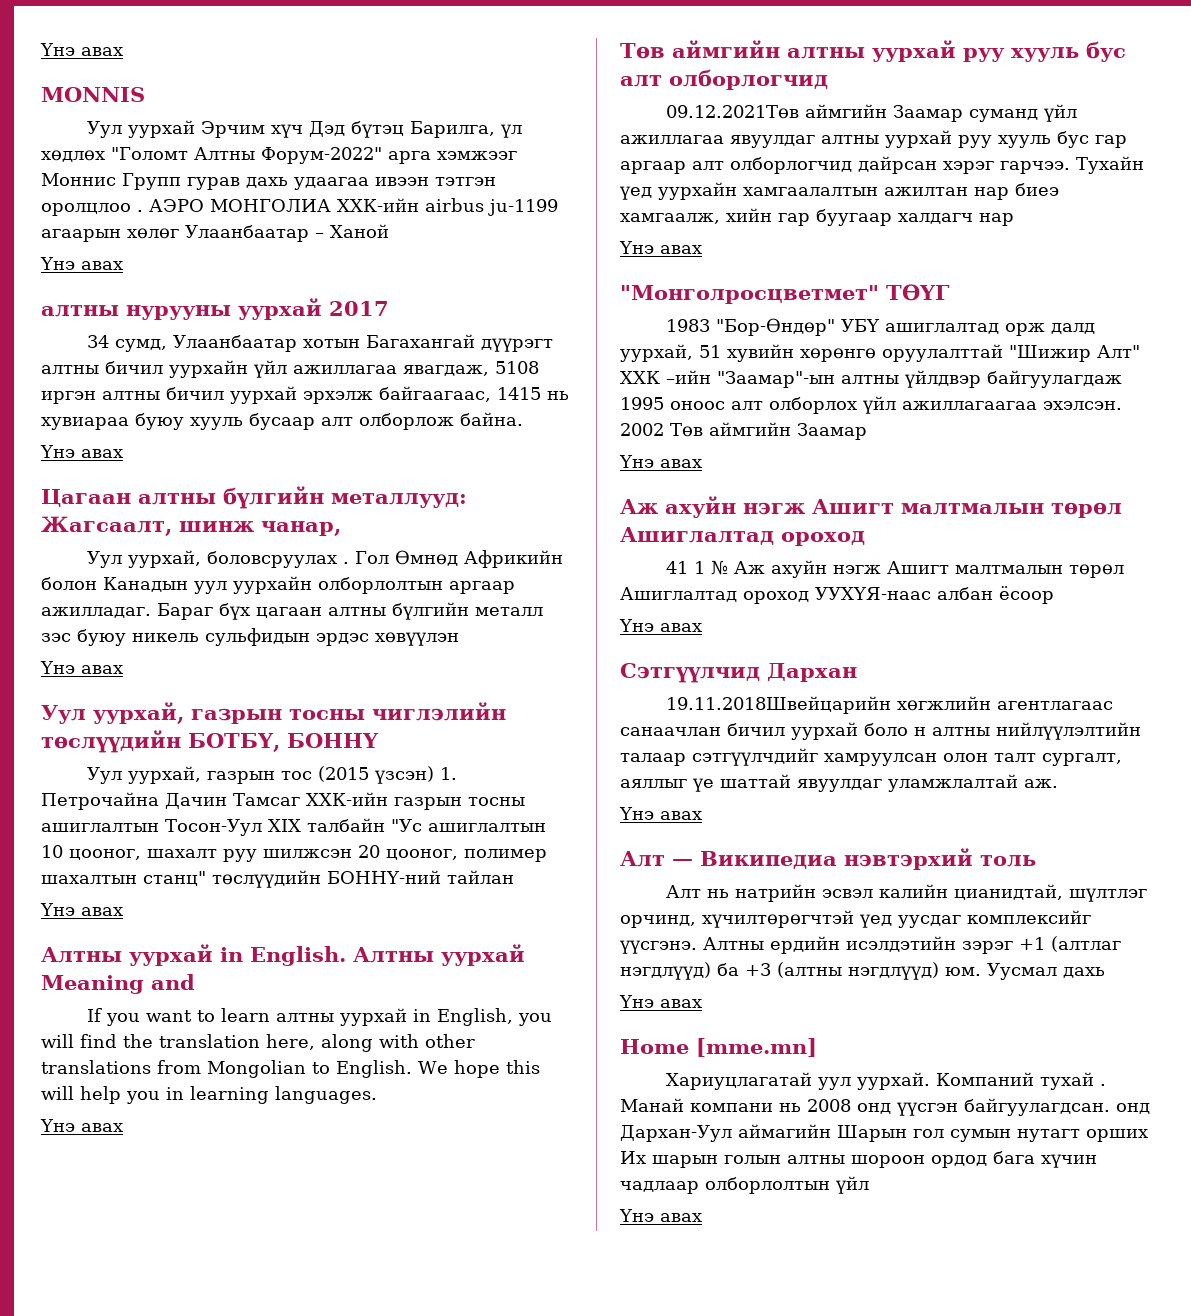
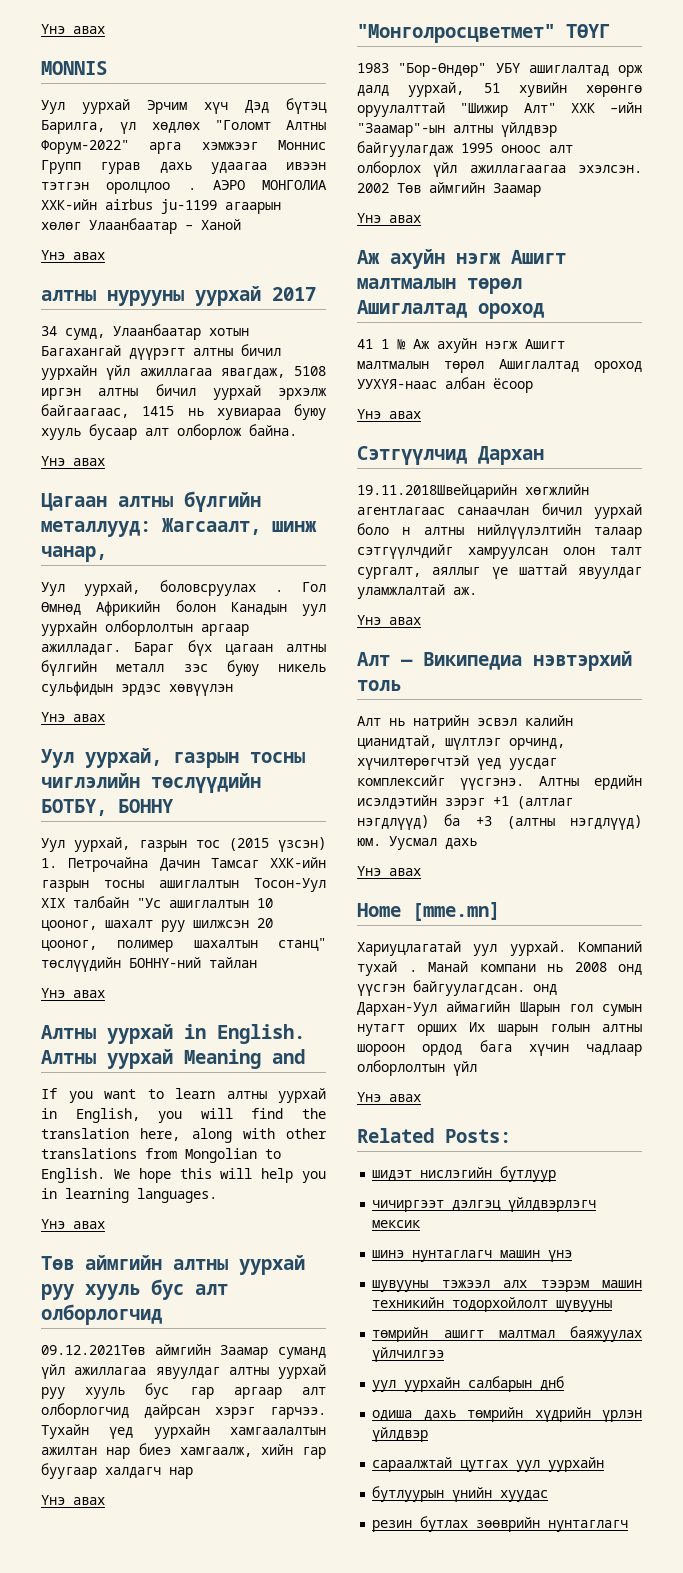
+ Related Posts:
+ шидэт нислэгийн бутлуур
+ чичиргээт дэлгэц үйлдвэрлэгч мексик
+ шинэ нунтаглагч машин үнэ
+ шувууны тэжээл алх тээрэм машин техникийн тодорхойлолт шувууны
+ төмрийн ашигт малтмал баяжуулах үйлчилгээ
+ уул уурхайн салбарын днб
+ одиша дахь төмрийн хүдрийн үрлэн үйлдвэр
+ сараалжтай цутгах уул уурхайн
+ бутлуурын үнийн хуудас
+ резин бутлах зөөврийн нунтаглагч

